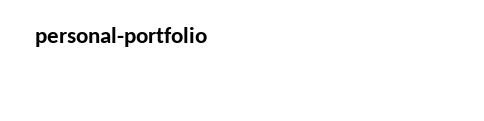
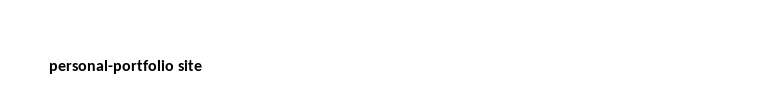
- personal-portfolio
+ personal-portfolio site

